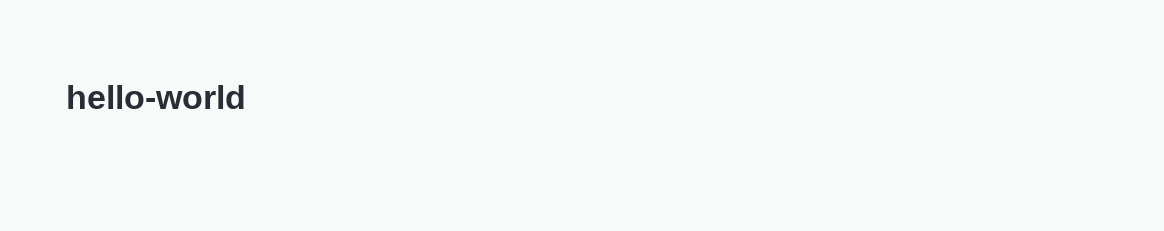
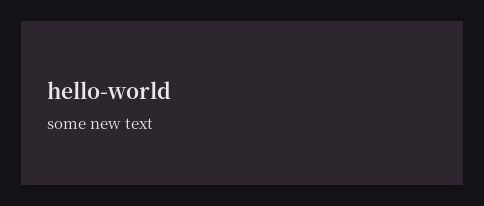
+ some new text

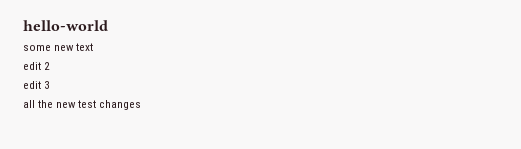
+ edit 2
+ edit 3
+ all the new test changes

